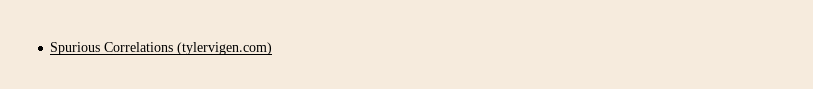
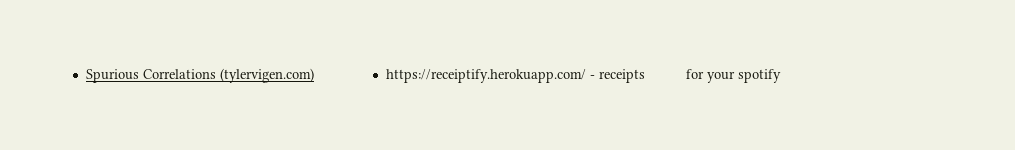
+ https://receiptify.herokuapp.com/ - receipts for your spotify

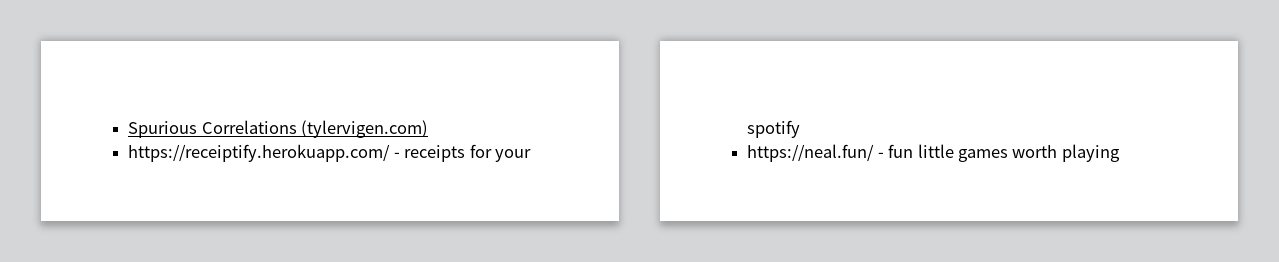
+ https://neal.fun/ - fun little games worth playing

